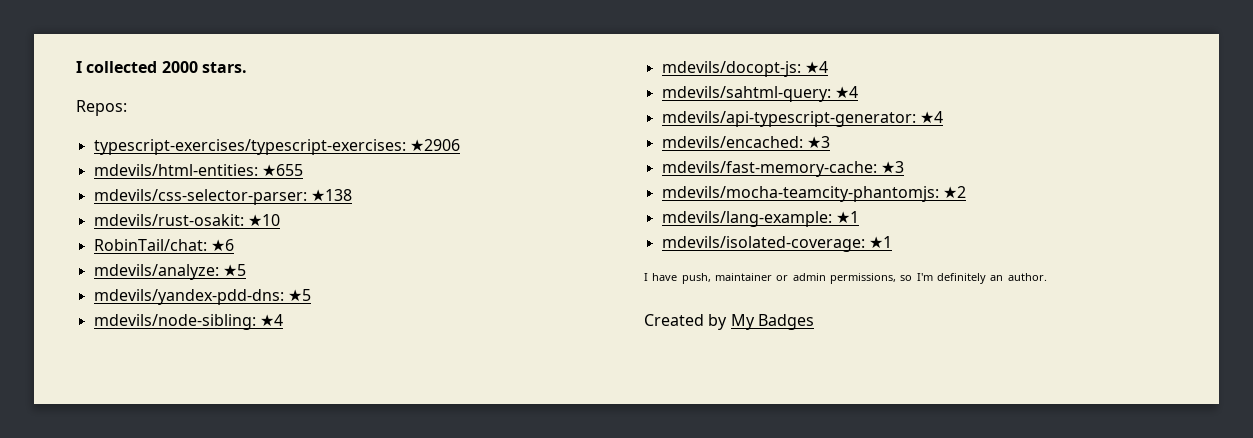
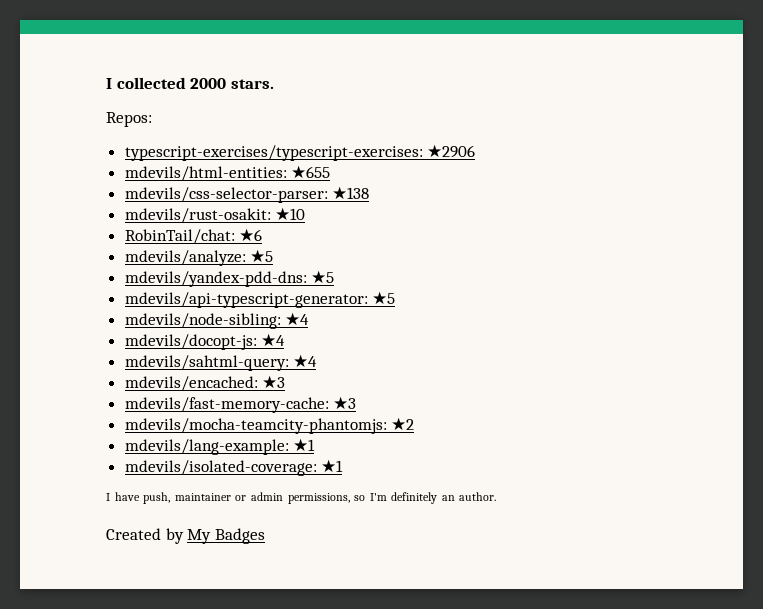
+ mdevils/api-typescript-generator: ★5
- mdevils/api-typescript-generator: ★4

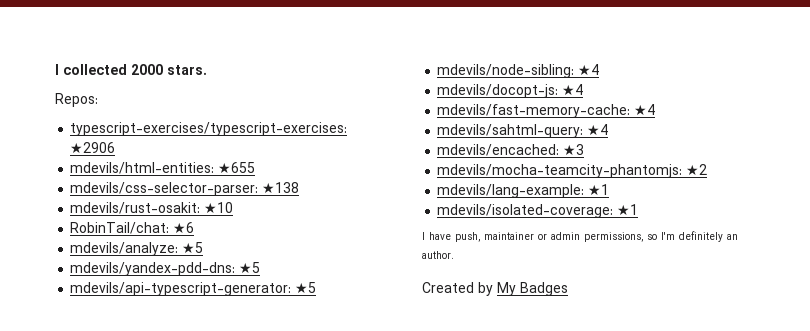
+ mdevils/fast-memory-cache: ★4
- mdevils/fast-memory-cache: ★3

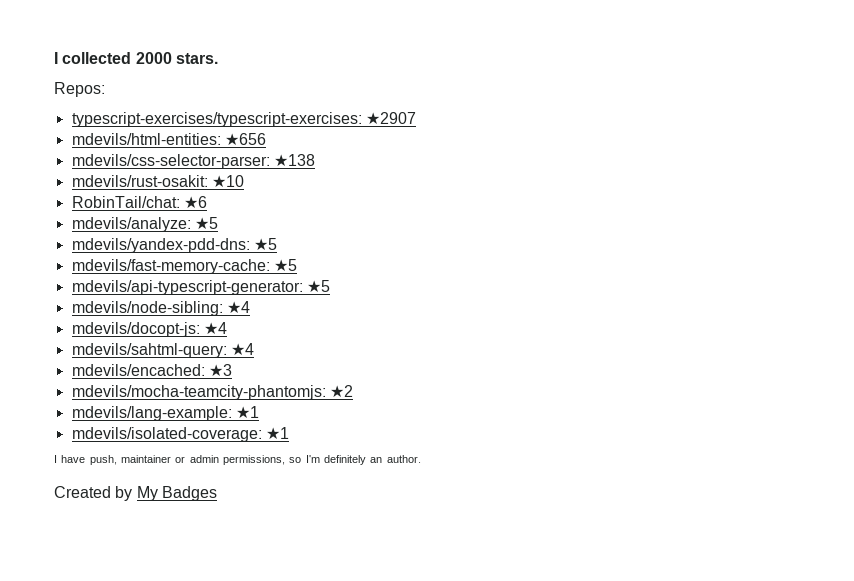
- typescript-exercises/typescript-exercises: ★2906
+ typescript-exercises/typescript-exercises: ★2907
- mdevils/html-entities: ★655
+ mdevils/html-entities: ★656
+ mdevils/fast-memory-cache: ★5
- mdevils/fast-memory-cache: ★4

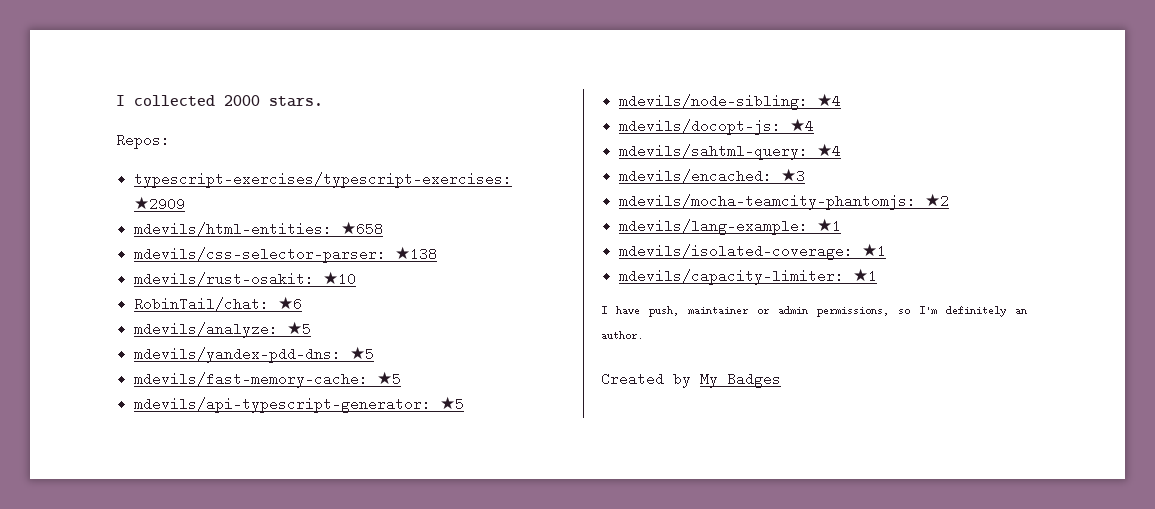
- typescript-exercises/typescript-exercises: ★2907
+ typescript-exercises/typescript-exercises: ★2909
- mdevils/html-entities: ★656
+ mdevils/html-entities: ★658
+ mdevils/capacity-limiter: ★1

